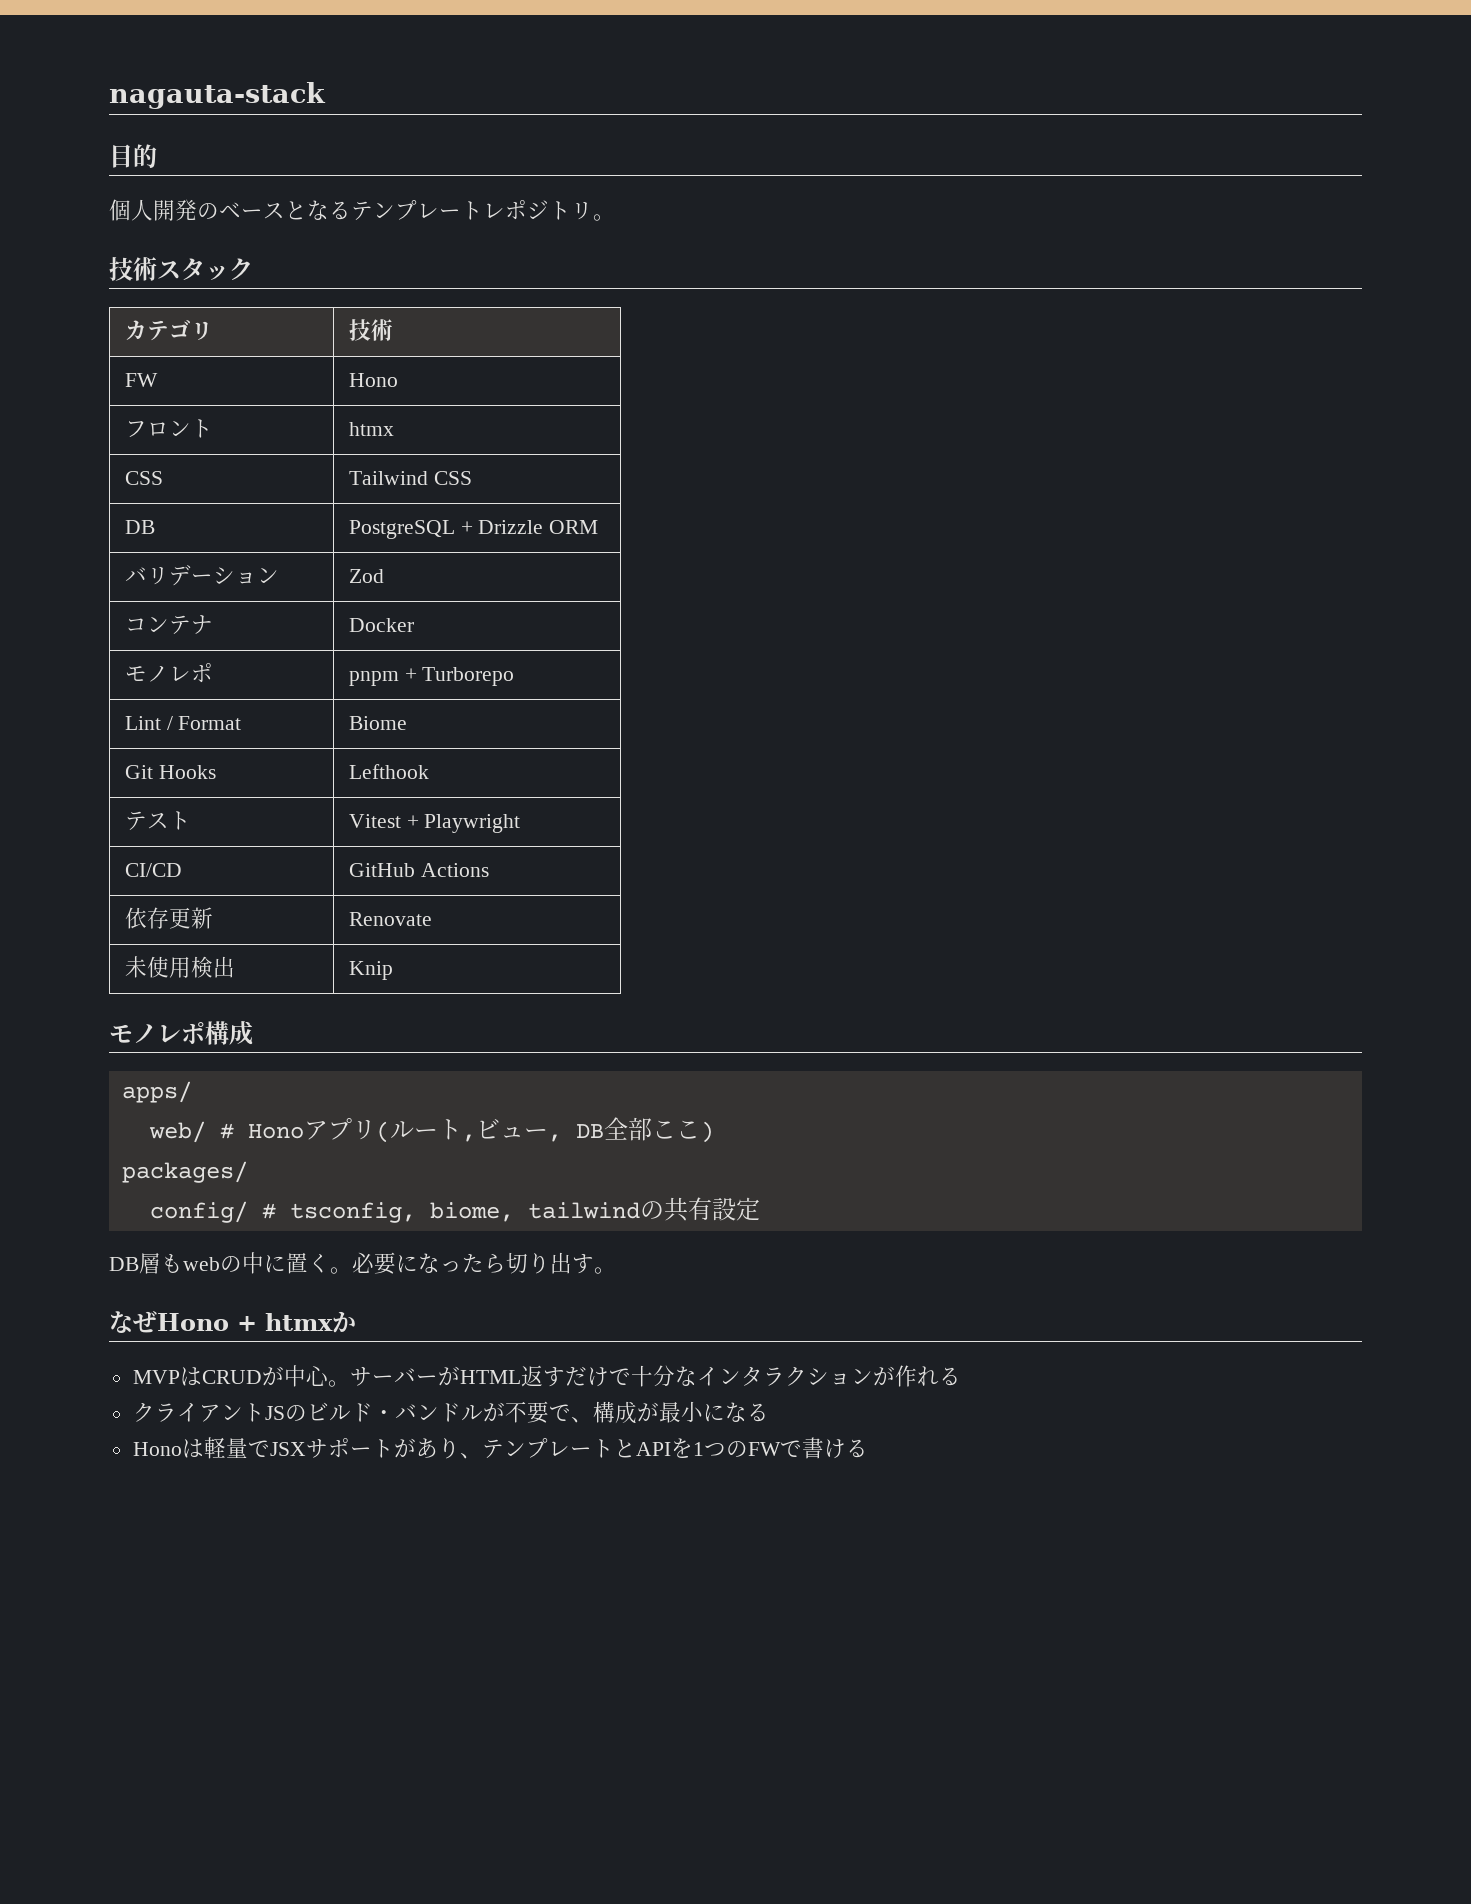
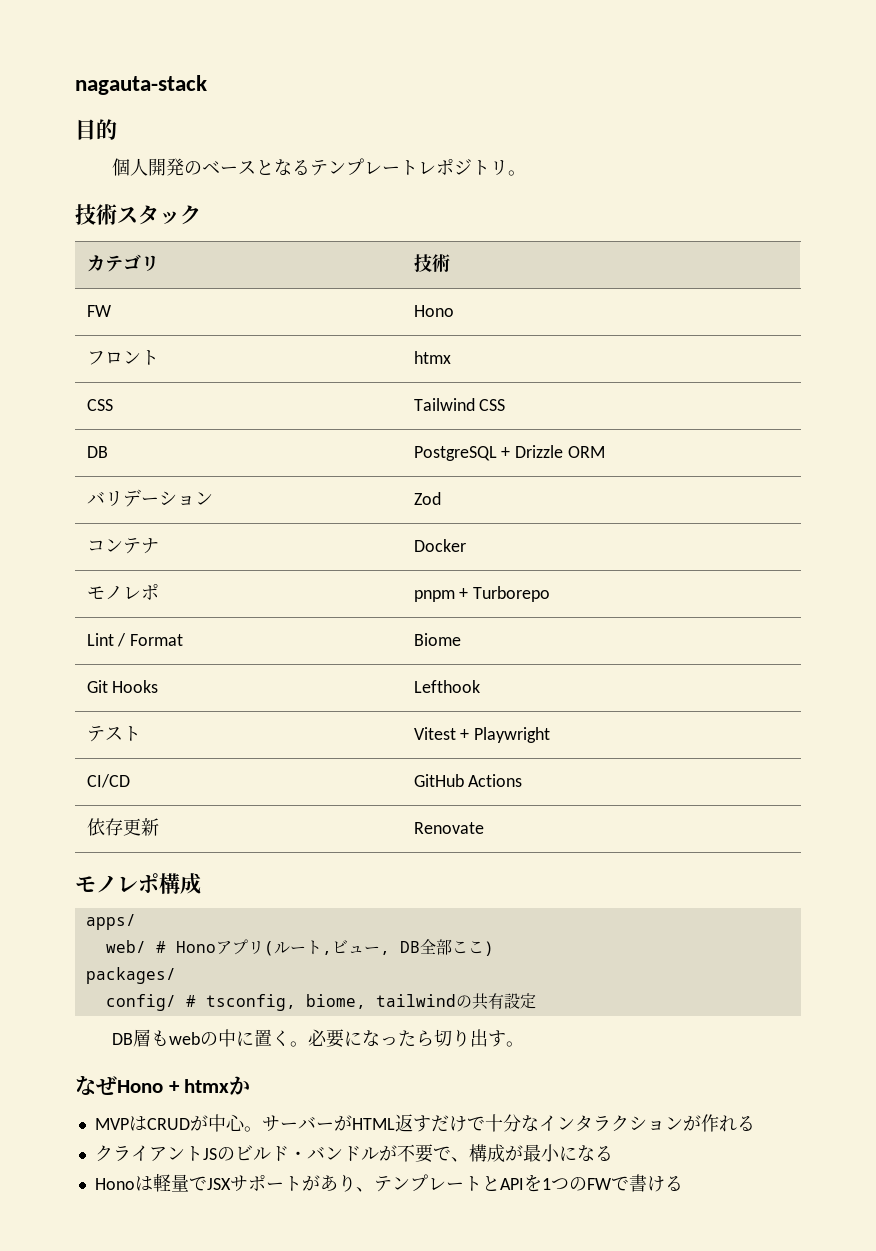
- 未使用検出 | Knip

